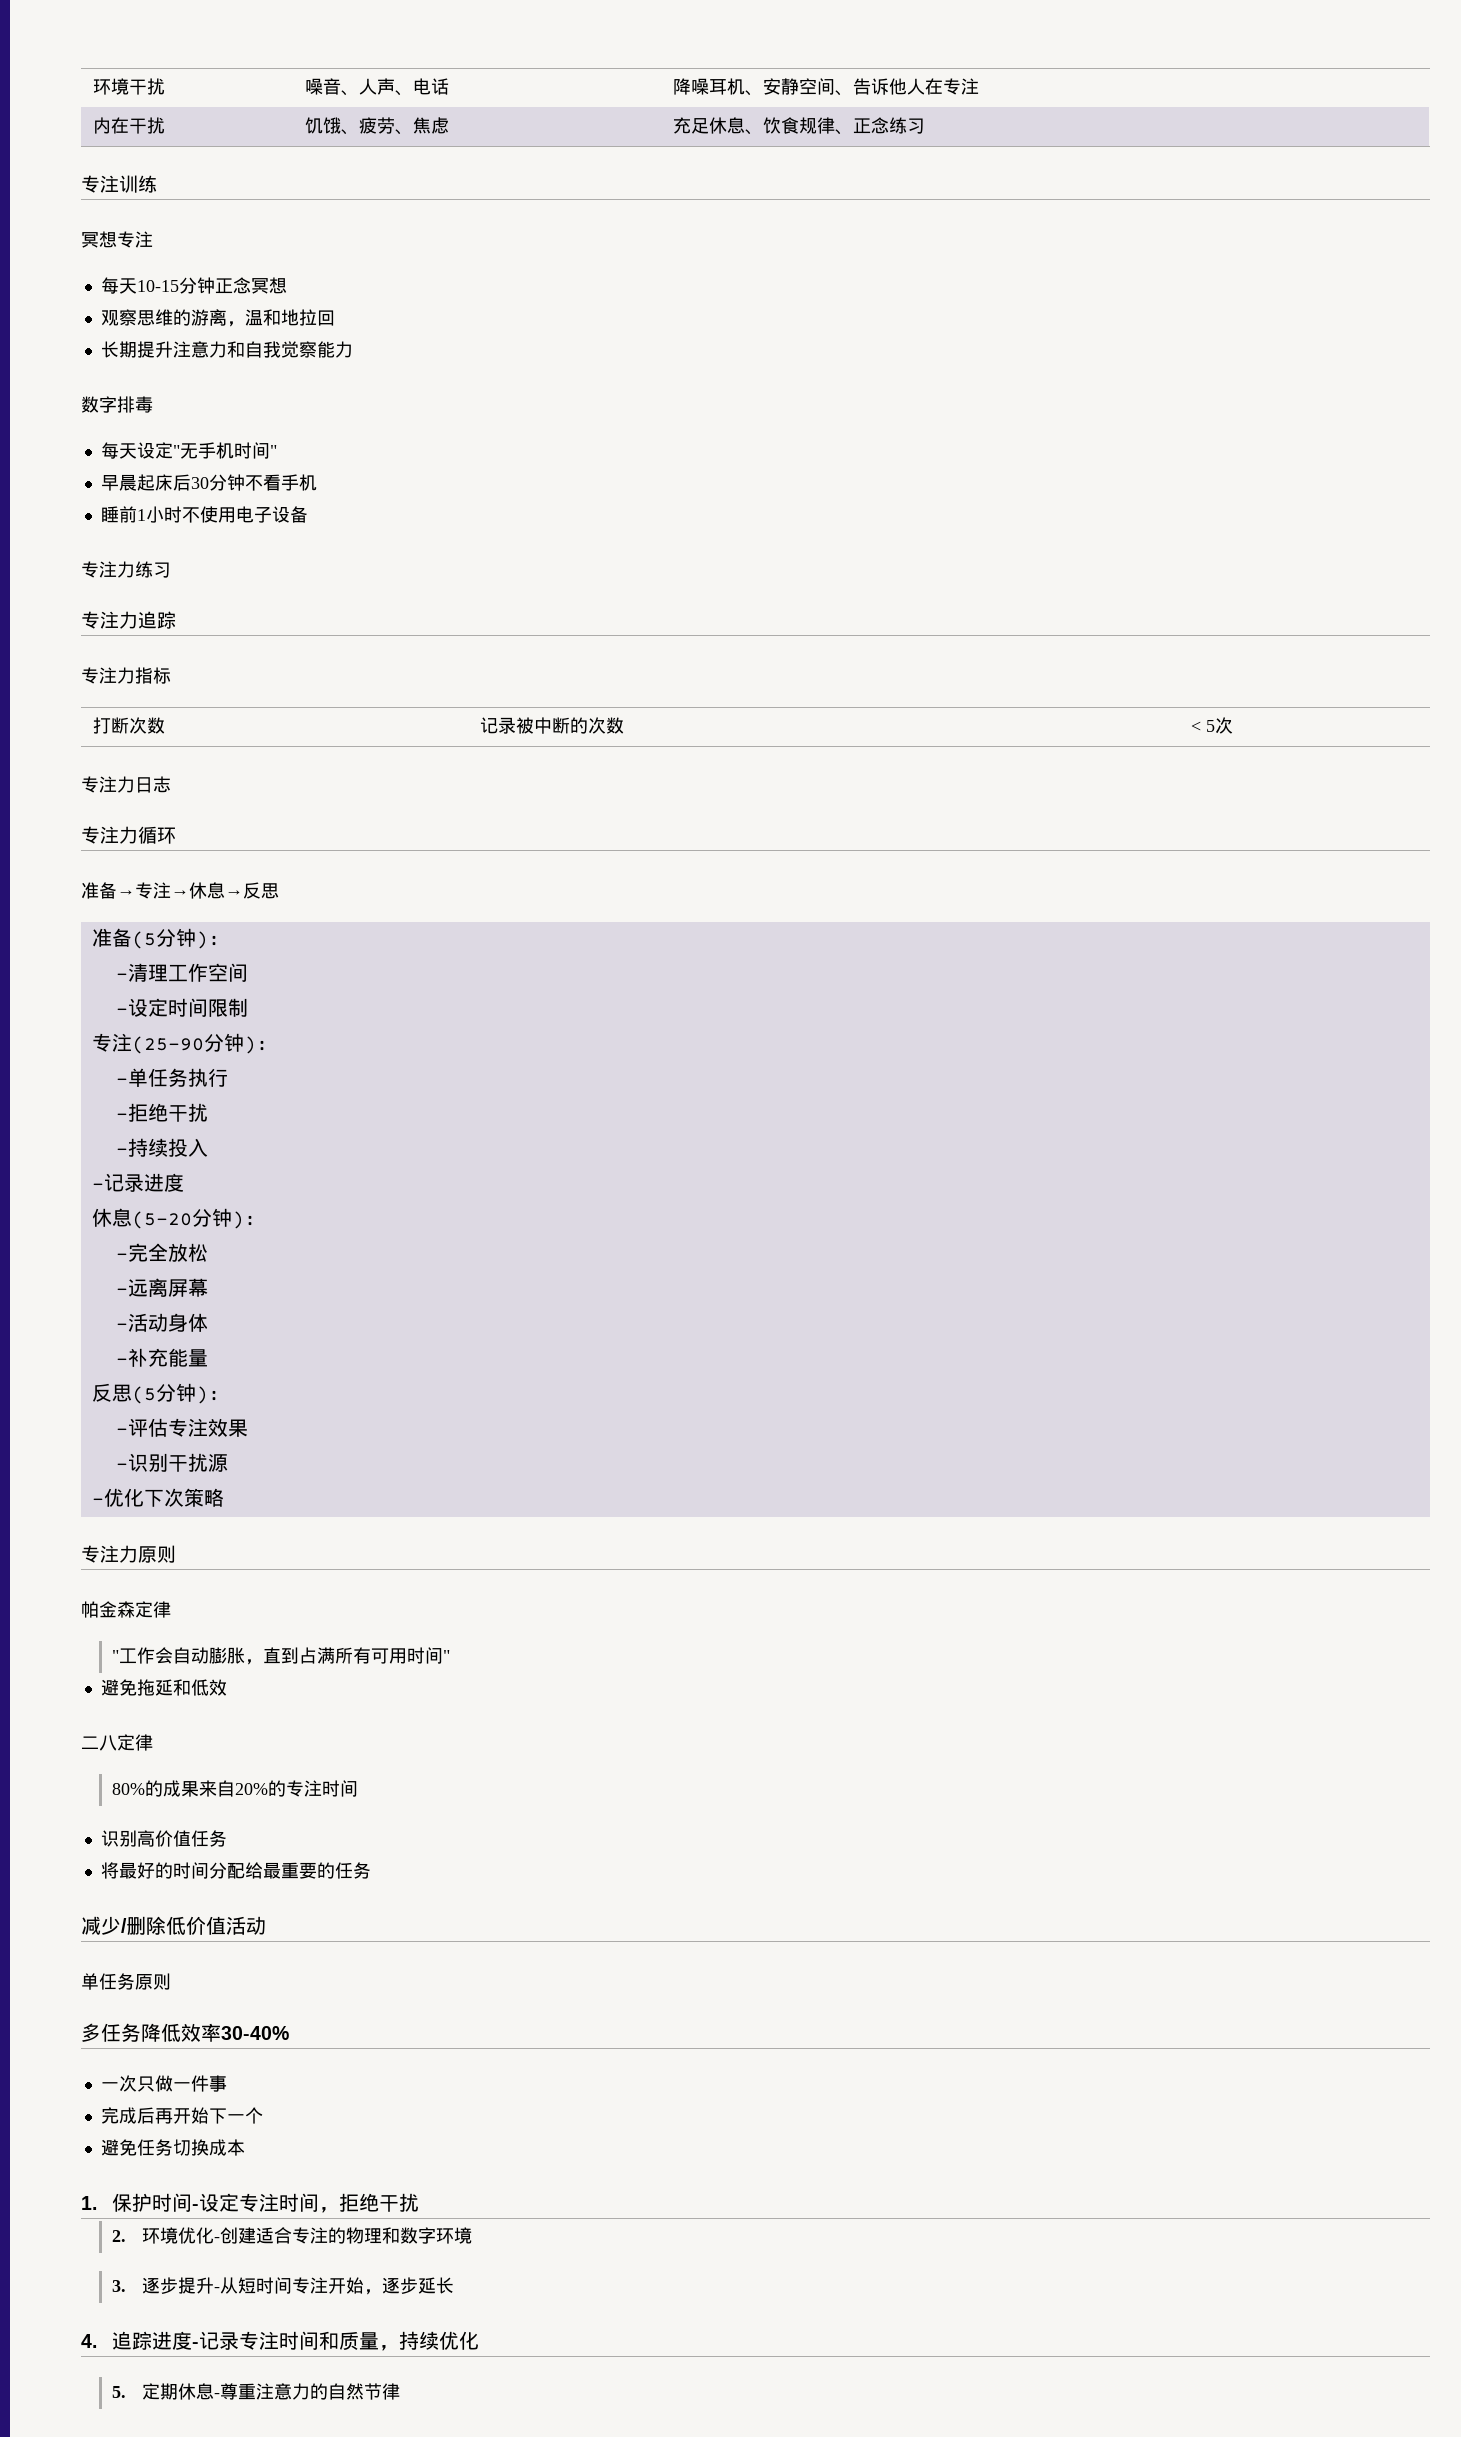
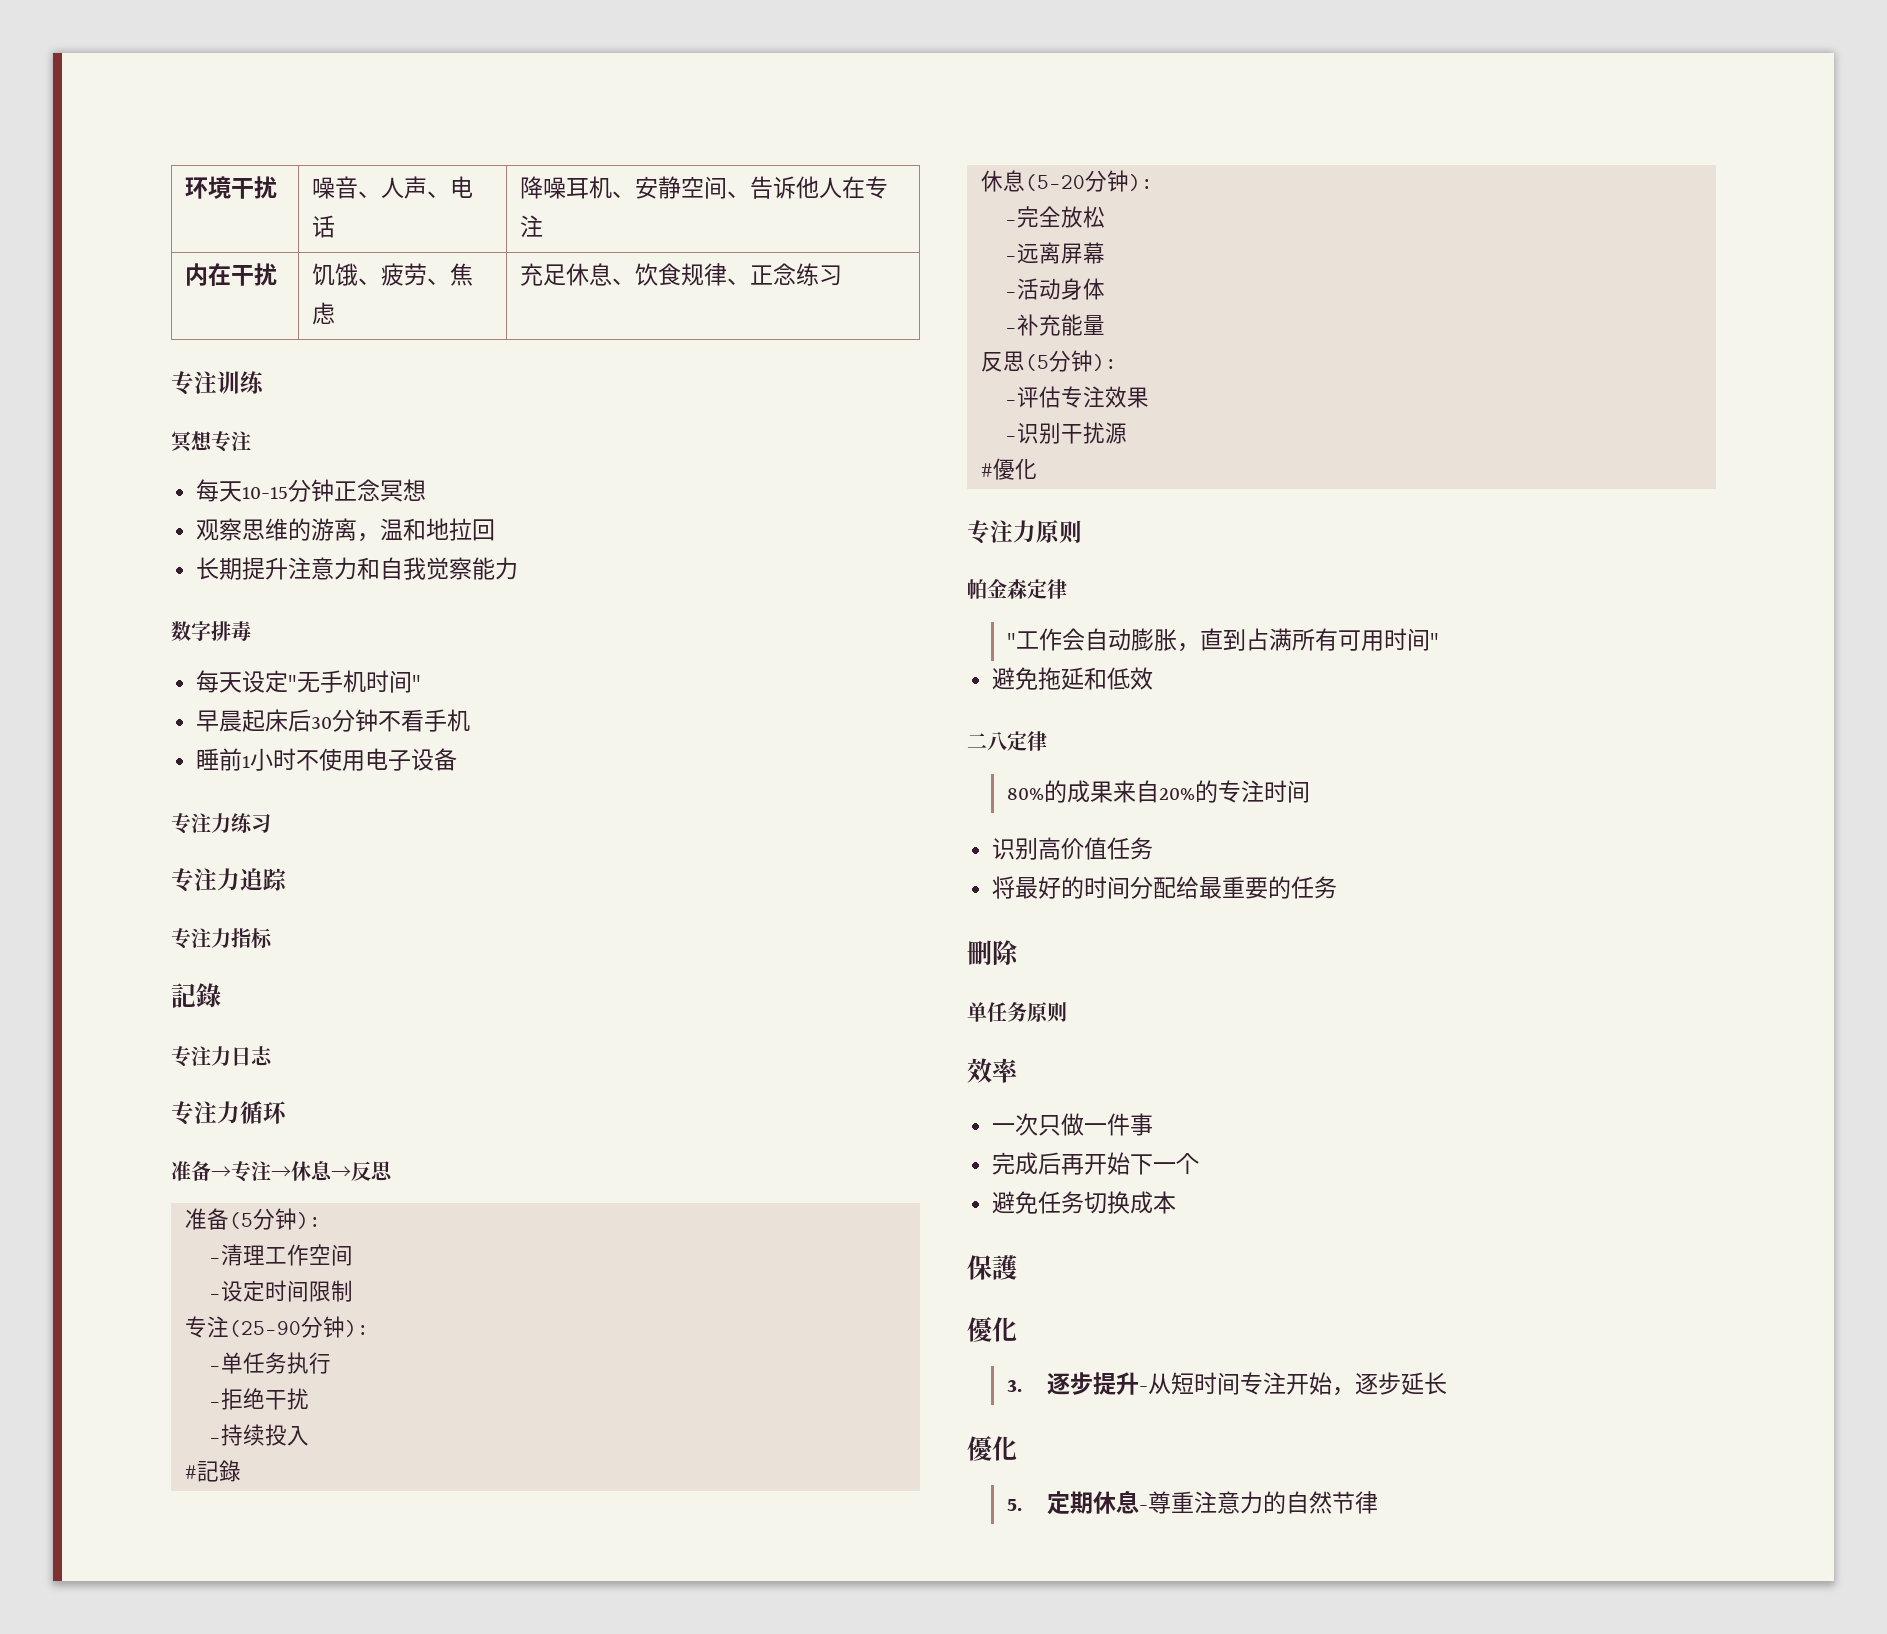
  专注力指标
- 打断次数 | 记录被中断的次数 | < 5次
+ 記錄
- -记录进度
+ #記錄
- -优化下次策略
+ #優化
- 减少/删除低价值活动
+ 刪除
- 多任务降低效率30-40%
+ 效率
- 1.保护时间-设定专注时间，拒绝干扰
- 2.环境优化-创建适合专注的物理和数字环境
+ 保護
+ 優化
  3.逐步提升-从短时间专注开始，逐步延长
- 4.追踪进度-记录专注时间和质量，持续优化
+ 優化

